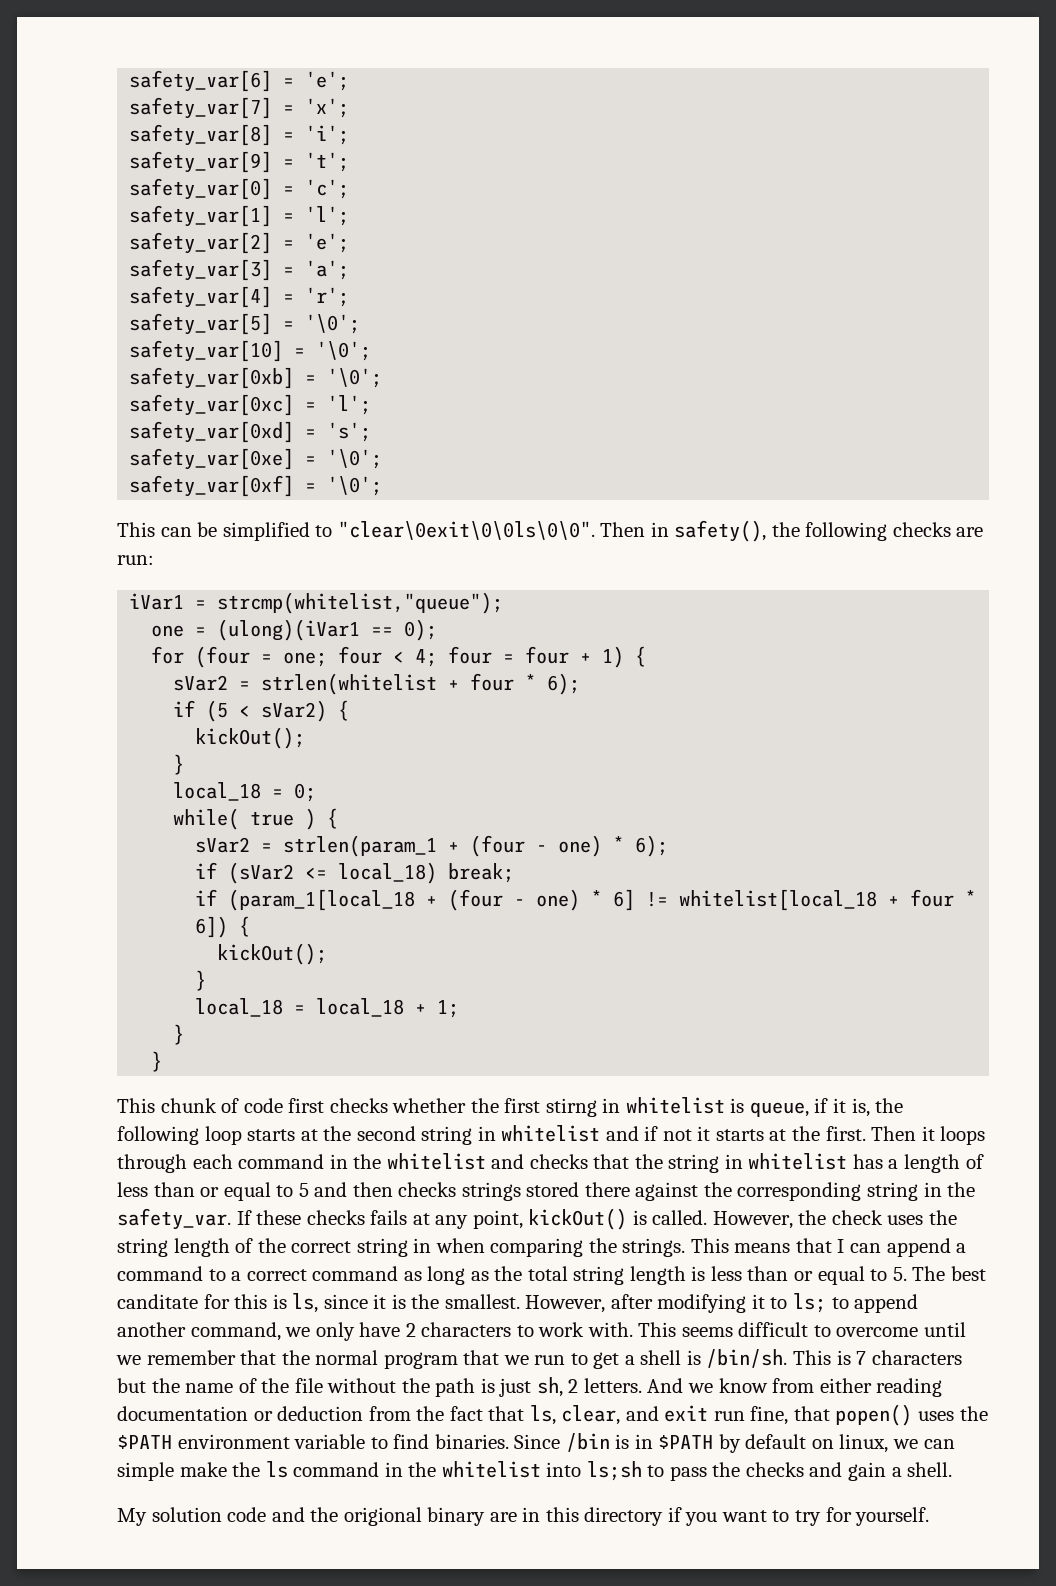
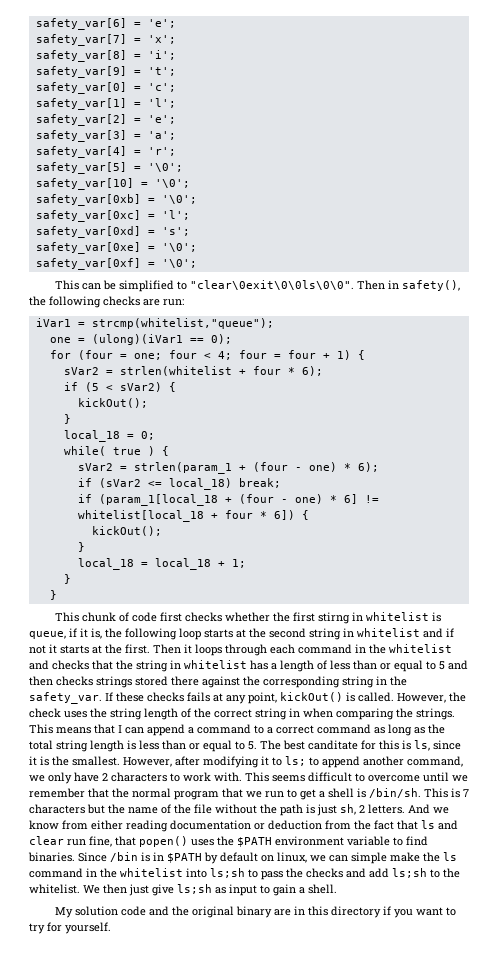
- And we know from either reading documentation or deduction from the fact that ls, clear, and exit run fine, that popen() uses the $PATH environment variable to find binaries.
+ And we know from either reading documentation or deduction from the fact that ls and clear run fine, that popen() uses the $PATH environment variable to find binaries.
- Since /bin is in $PATH by default on linux, we can simple make the ls command in the whitelist into ls;sh to pass the checks and gain a shell.
+ Since /bin is in $PATH by default on linux, we can simple make the ls command in the whitelist into ls;sh to pass the checks and add ls;sh to the whitelist. We then just give ls;sh as input to gain a shell.
- My solution code and the origional binary are in this directory if you want to try for yourself.
+ My solution code and the original binary are in this directory if you want to try for yourself.

